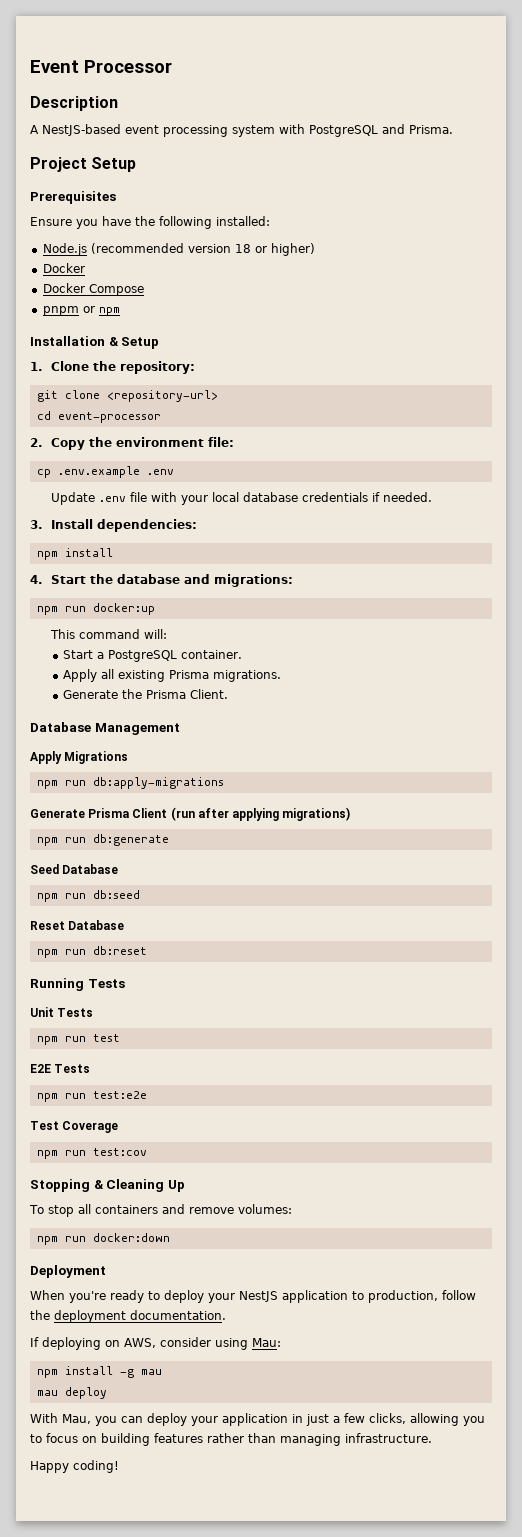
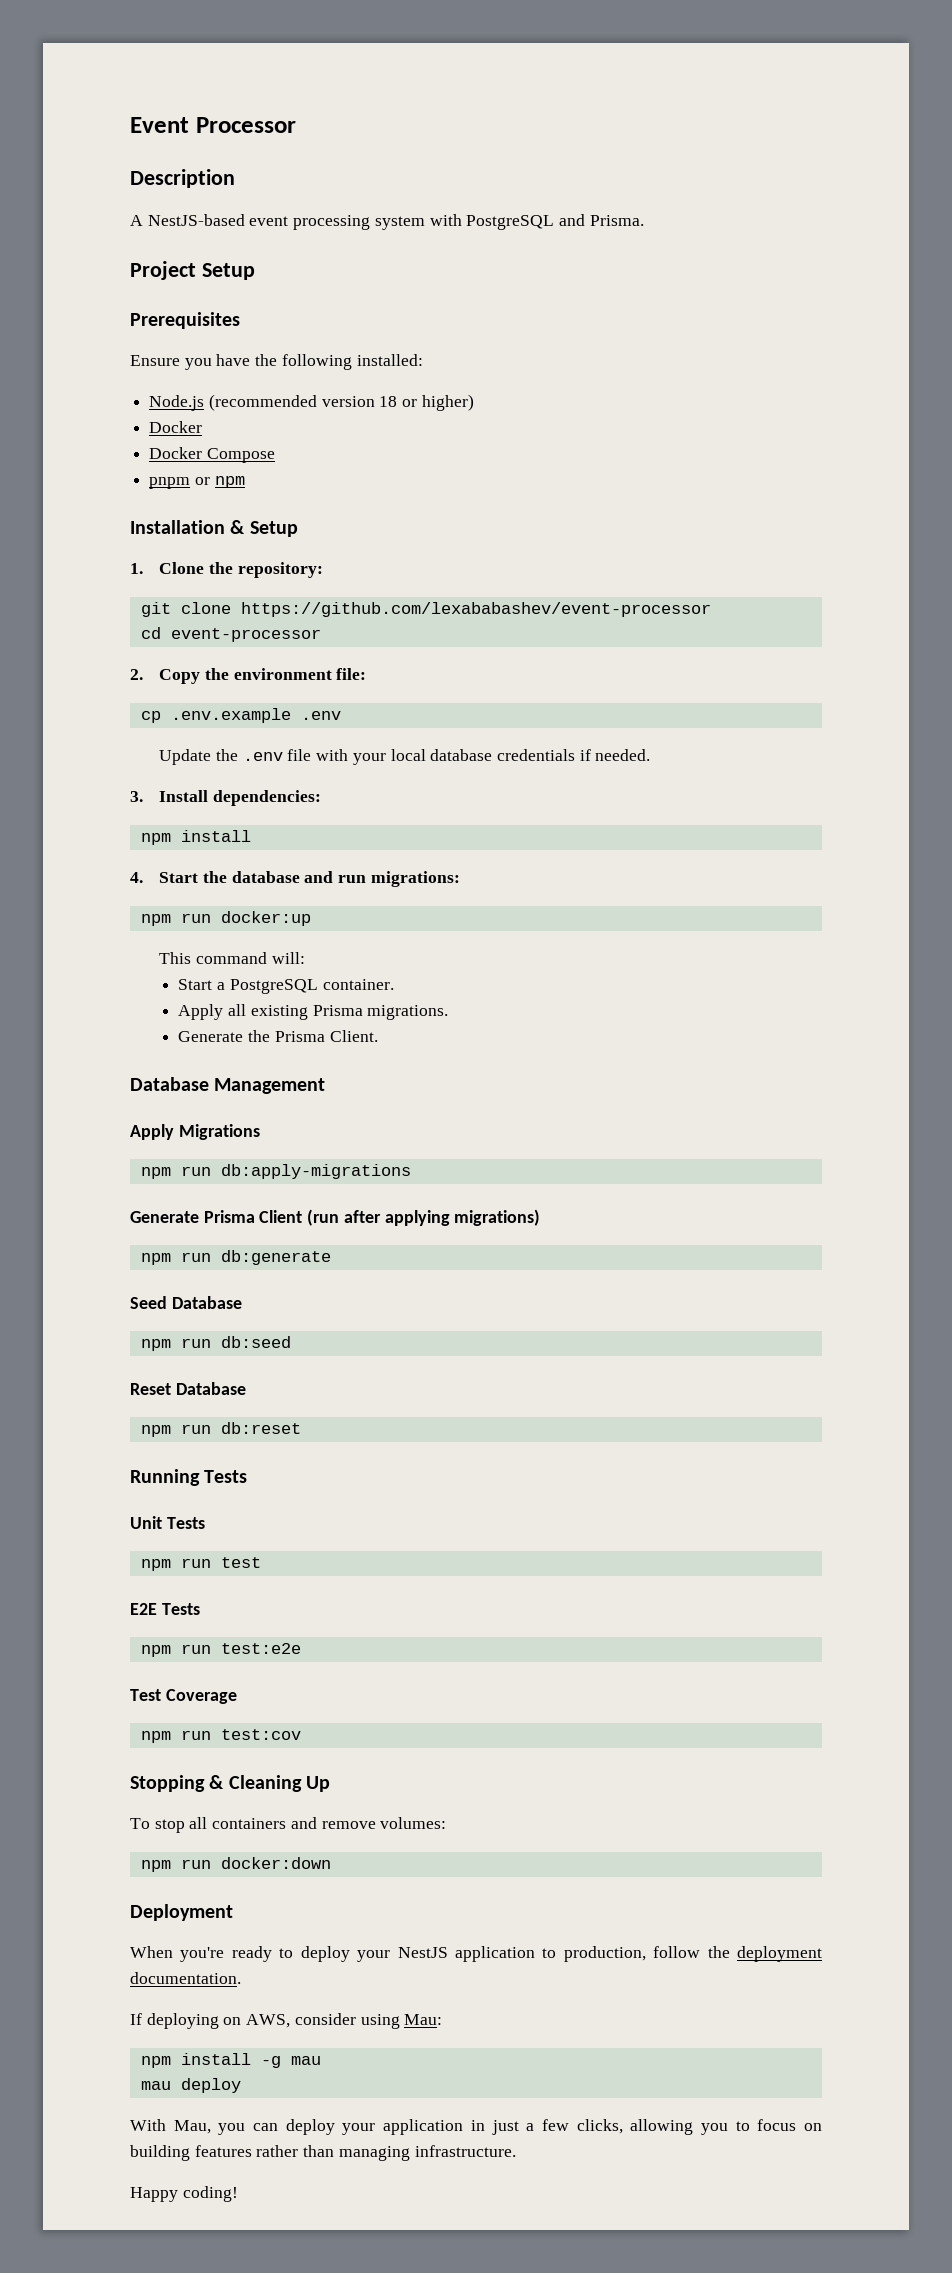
- git clone <repository-url>
+ git clone https://github.com/lexababashev/event-processor
- Update .env file with your local database credentials if needed.
+ Update the .env file with your local database credentials if needed.
- 4. Start the database and migrations:
+ 4. Start the database and run migrations:

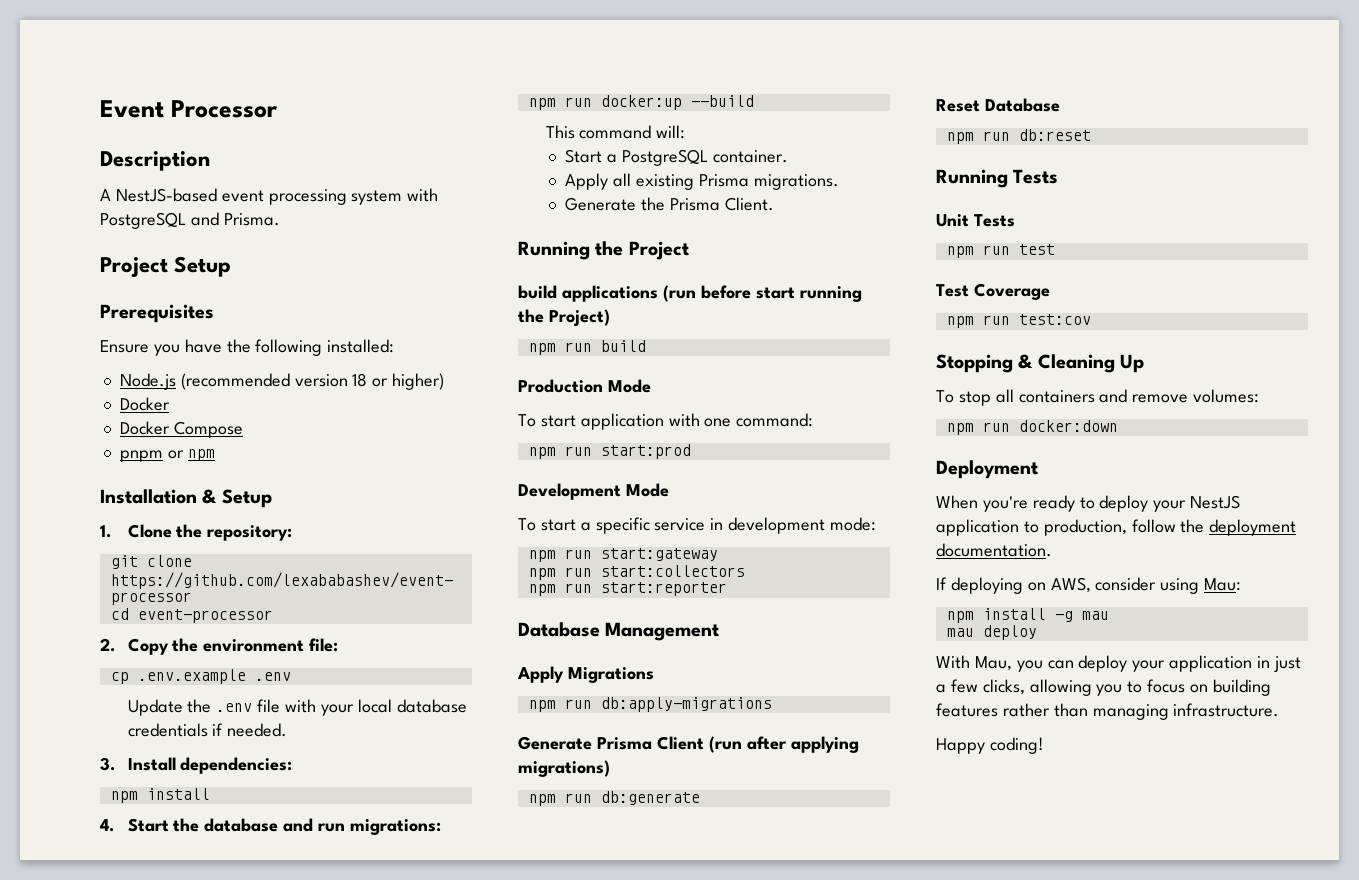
- npm run docker:up
+ npm run docker:up --build
+ Running the Project
+ build applications (run before start running the Project)
+ npm run build
+ Production Mode
+ To start application with one command:
+ npm run start:prod
+ Development Mode
+ To start a specific service in development mode:
+ npm run start:gateway
+ npm run start:collectors
+ npm run start:reporter
- Seed Database
- npm run db:seed
- E2E Tests
- npm run test:e2e

